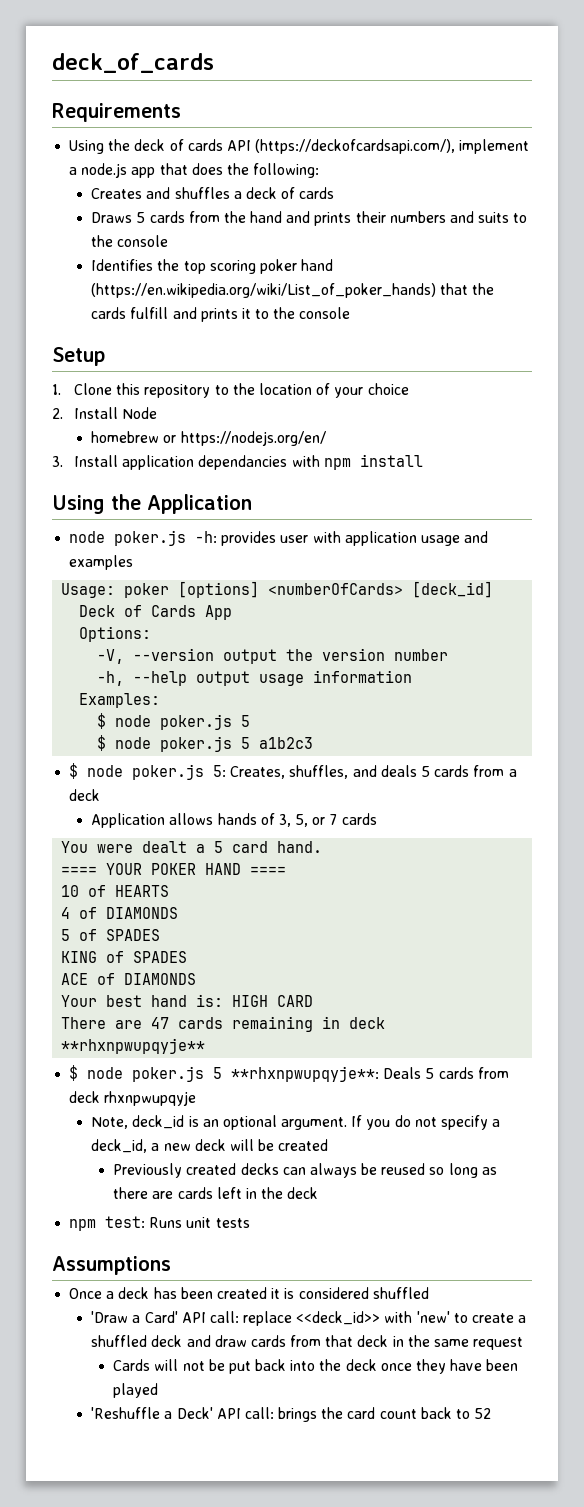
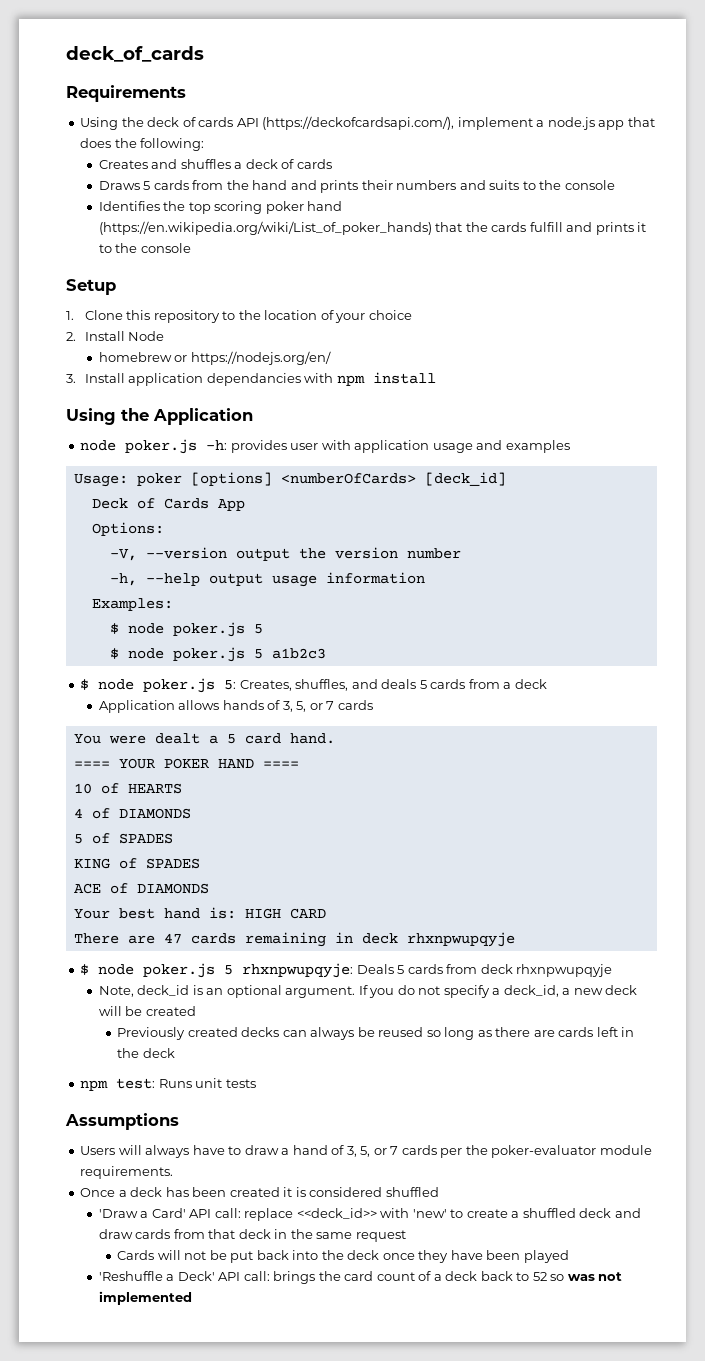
- There are 47 cards remaining in deck **rhxnpwupqyje**
- $ node poker.js 5 **rhxnpwupqyje**: Deals 5 cards from deck rhxnpwupqyje
+ There are 47 cards remaining in deck rhxnpwupqyje
+ $ node poker.js 5 rhxnpwupqyje: Deals 5 cards from deck rhxnpwupqyje
+ Users will always have to draw a hand of 3, 5, or 7 cards per the poker-evaluator module requirements.
- 'Reshuffle a Deck' API call: brings the card count back to 52
+ 'Reshuffle a Deck' API call: brings the card count of a deck back to 52 so was not implemented

